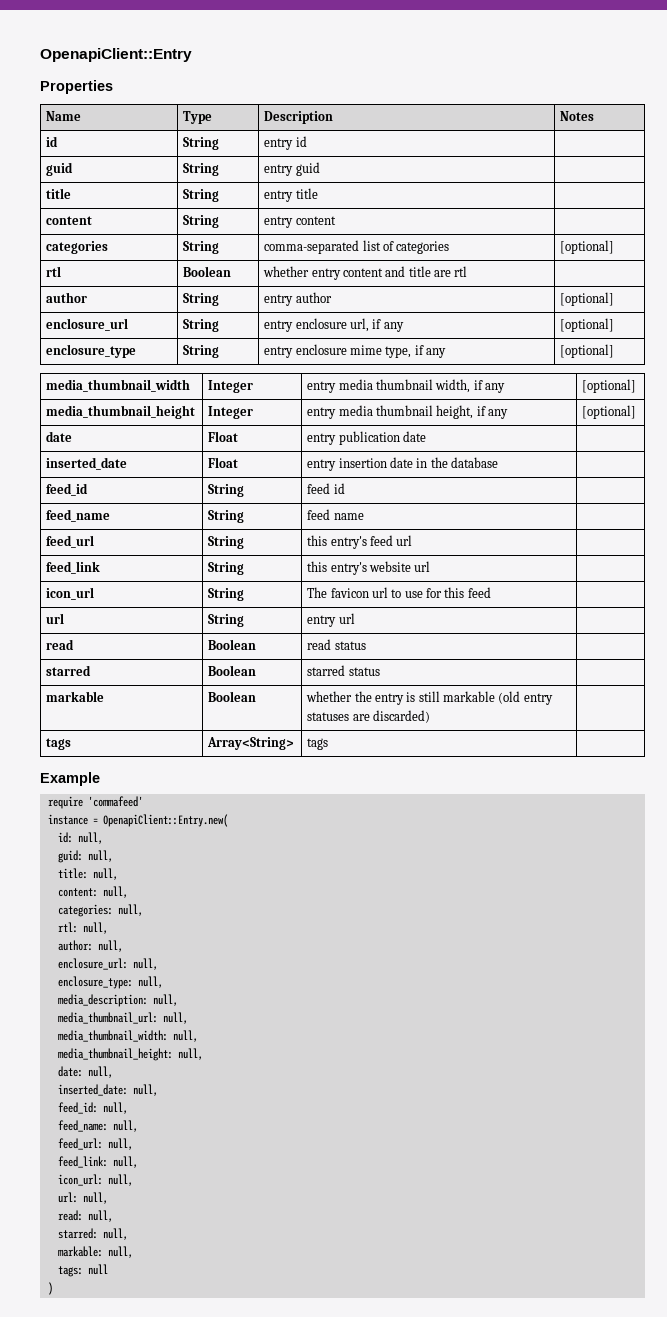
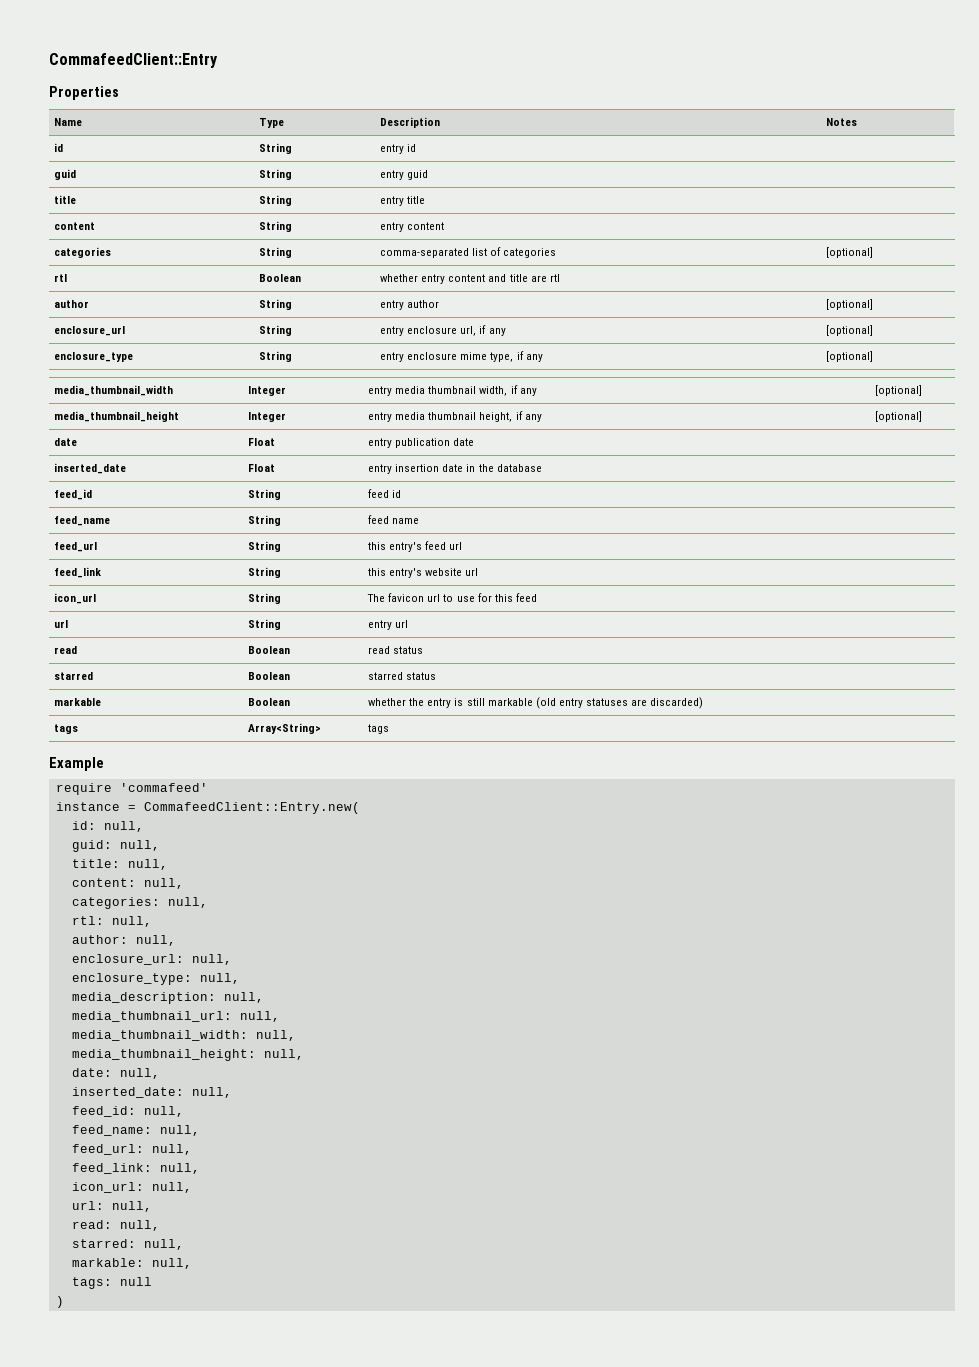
- OpenapiClient::Entry
+ CommafeedClient::Entry
- instance = OpenapiClient::Entry.new(
+ instance = CommafeedClient::Entry.new(

